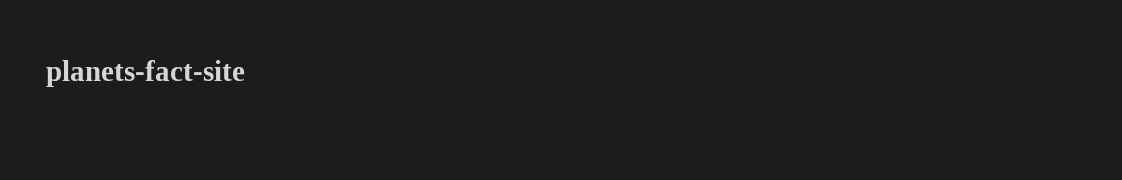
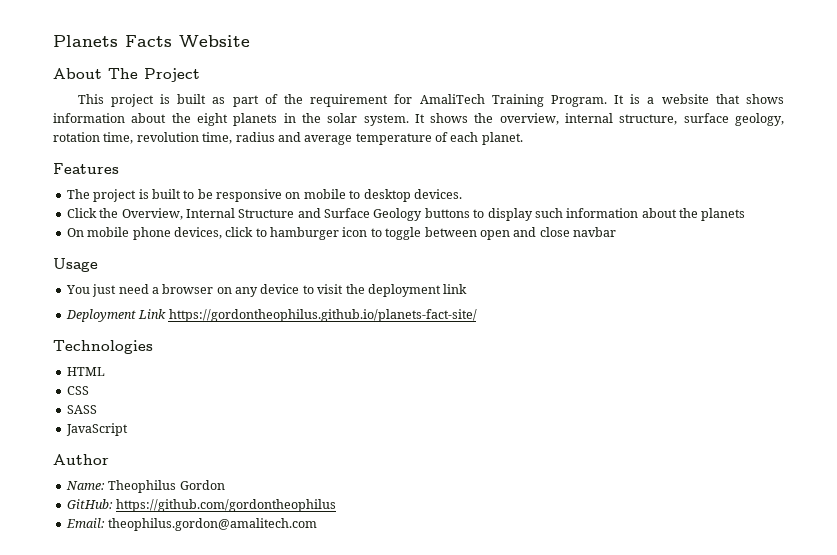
- planets-fact-site
+ Planets Facts Website
+ About The Project
+ This project is built as part of the requirement for AmaliTech Training Program. It is a website that shows information about the eight planets in the solar system. It shows the overview, internal structure, surface geology, rotation time, revolution time, radius and average temperature of each planet.
+ Features
+ The project is built to be responsive on mobile to desktop devices.
+ Click the Overview, Internal Structure and Surface Geology buttons to display such information about the planets
+ On mobile phone devices, click to hamburger icon to toggle between open and close navbar
+ Usage
+ You just need a browser on any device to visit the deployment link
+ Deployment Link https://gordontheophilus.github.io/planets-fact-site/
+ Technologies
+ HTML
+ CSS
+ SASS
+ JavaScript
+ Author
+ Name: Theophilus Gordon
+ GitHub: https://github.com/gordontheophilus
+ Email: theophilus.gordon@amalitech.com

